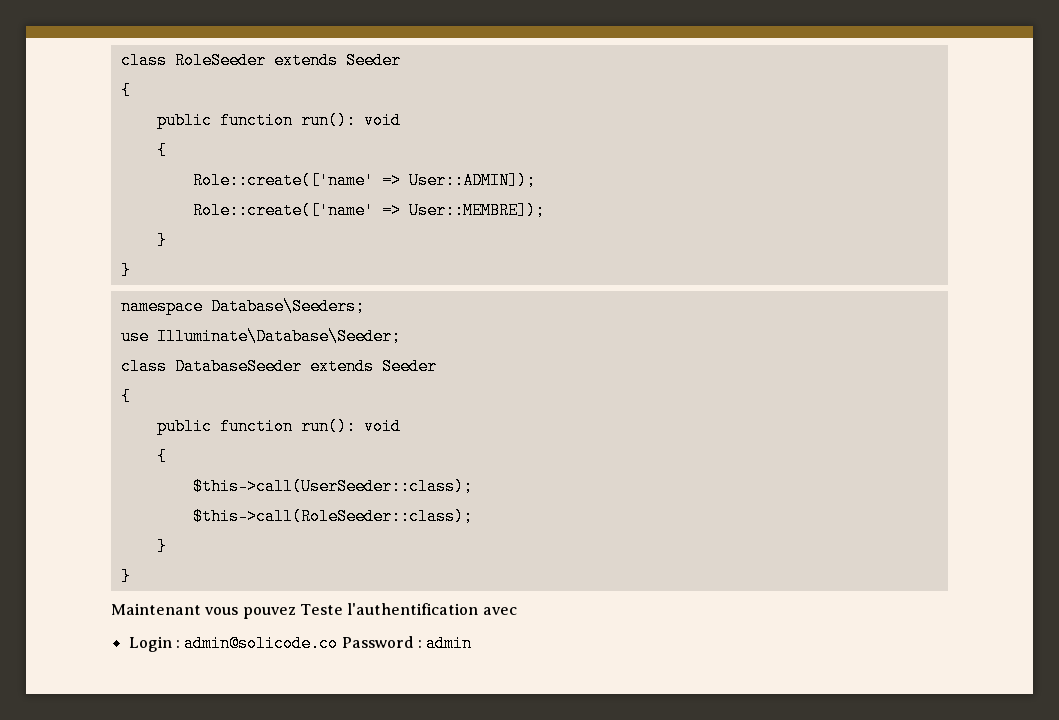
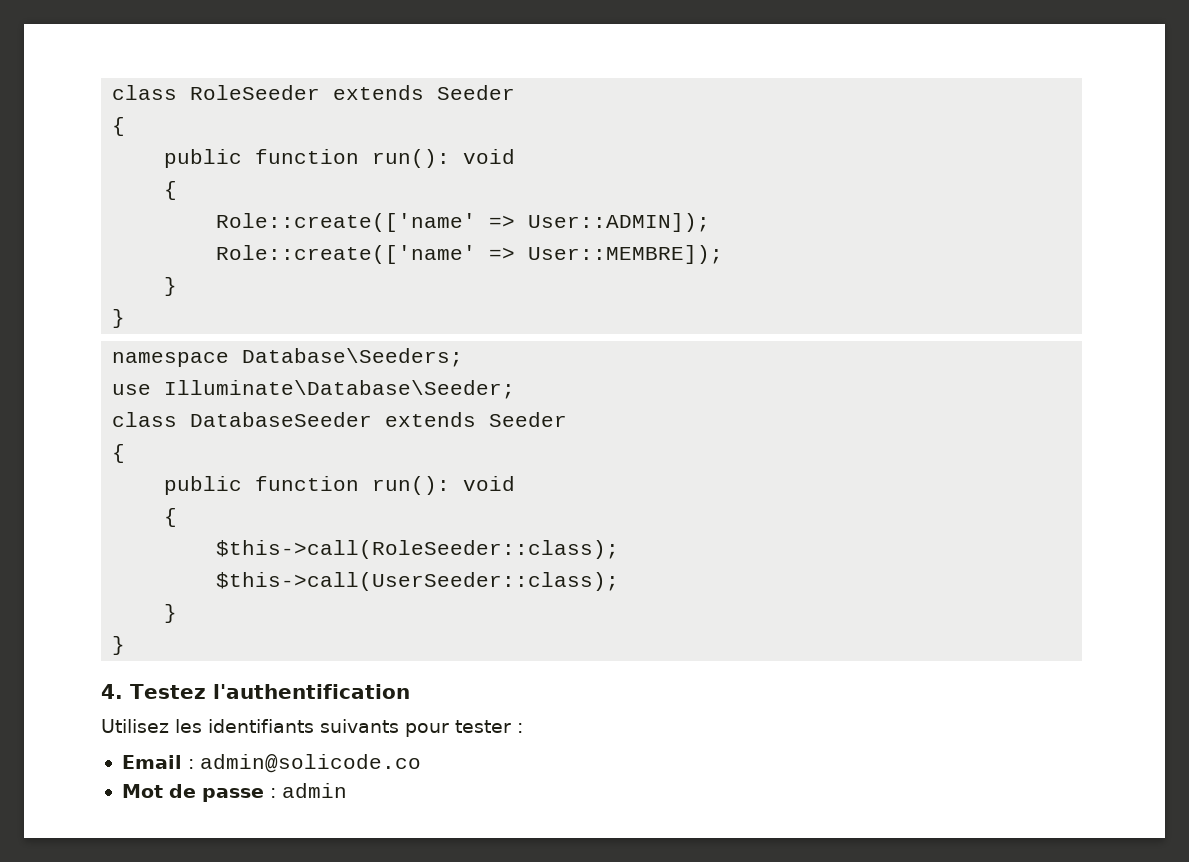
+ $this->call(RoleSeeder::class);
  $this->call(UserSeeder::class);
- $this->call(RoleSeeder::class);
  }
  }
- Maintenant vous pouvez Teste l'authentification avec
- Login : admin@solicode.co Password : admin
+ 4. Testez l'authentification
+ Utilisez les identifiants suivants pour tester :
+ Email : admin@solicode.co
+ Mot de passe : admin

